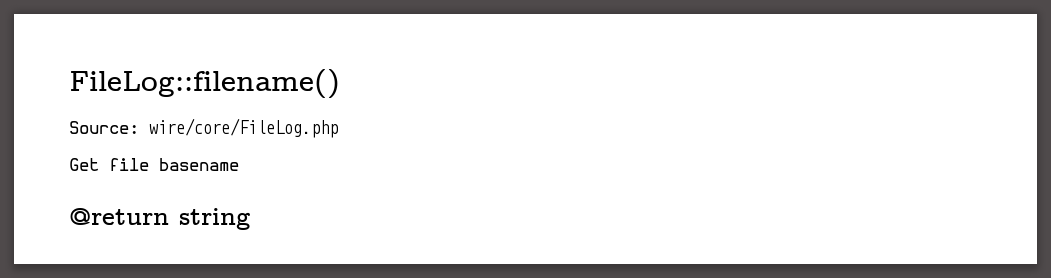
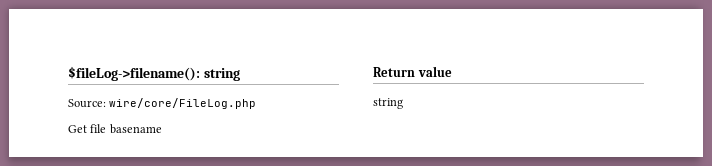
- FileLog::filename()
+ $fileLog->filename(): string
- @return string
+ Return value
+ string

